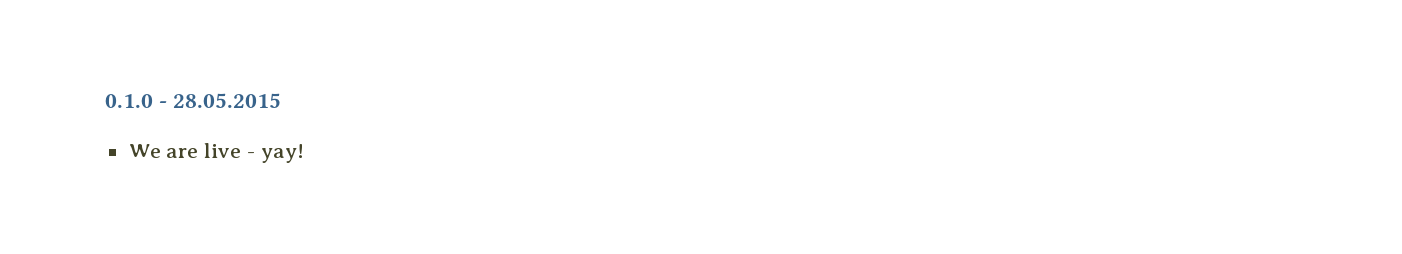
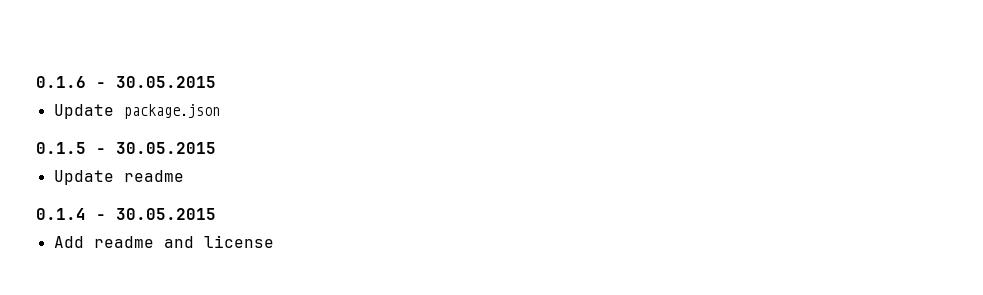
- 0.1.0 - 28.05.2015
- We are live - yay!
+ 0.1.6 - 30.05.2015
+ Update package.json
+ 0.1.5 - 30.05.2015
+ Update readme
+ 0.1.4 - 30.05.2015
+ Add readme and license

